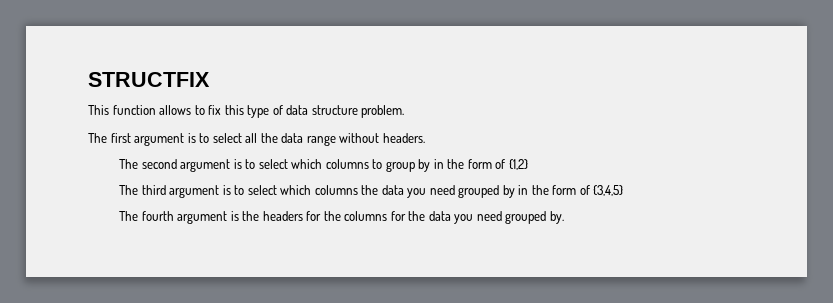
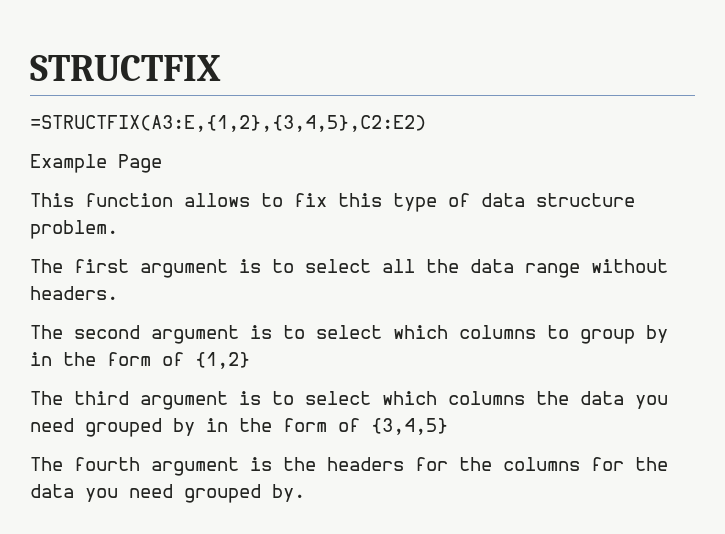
+ =STRUCTFIX(A3:E,{1,2},{3,4,5},C2:E2)
+ Example Page

